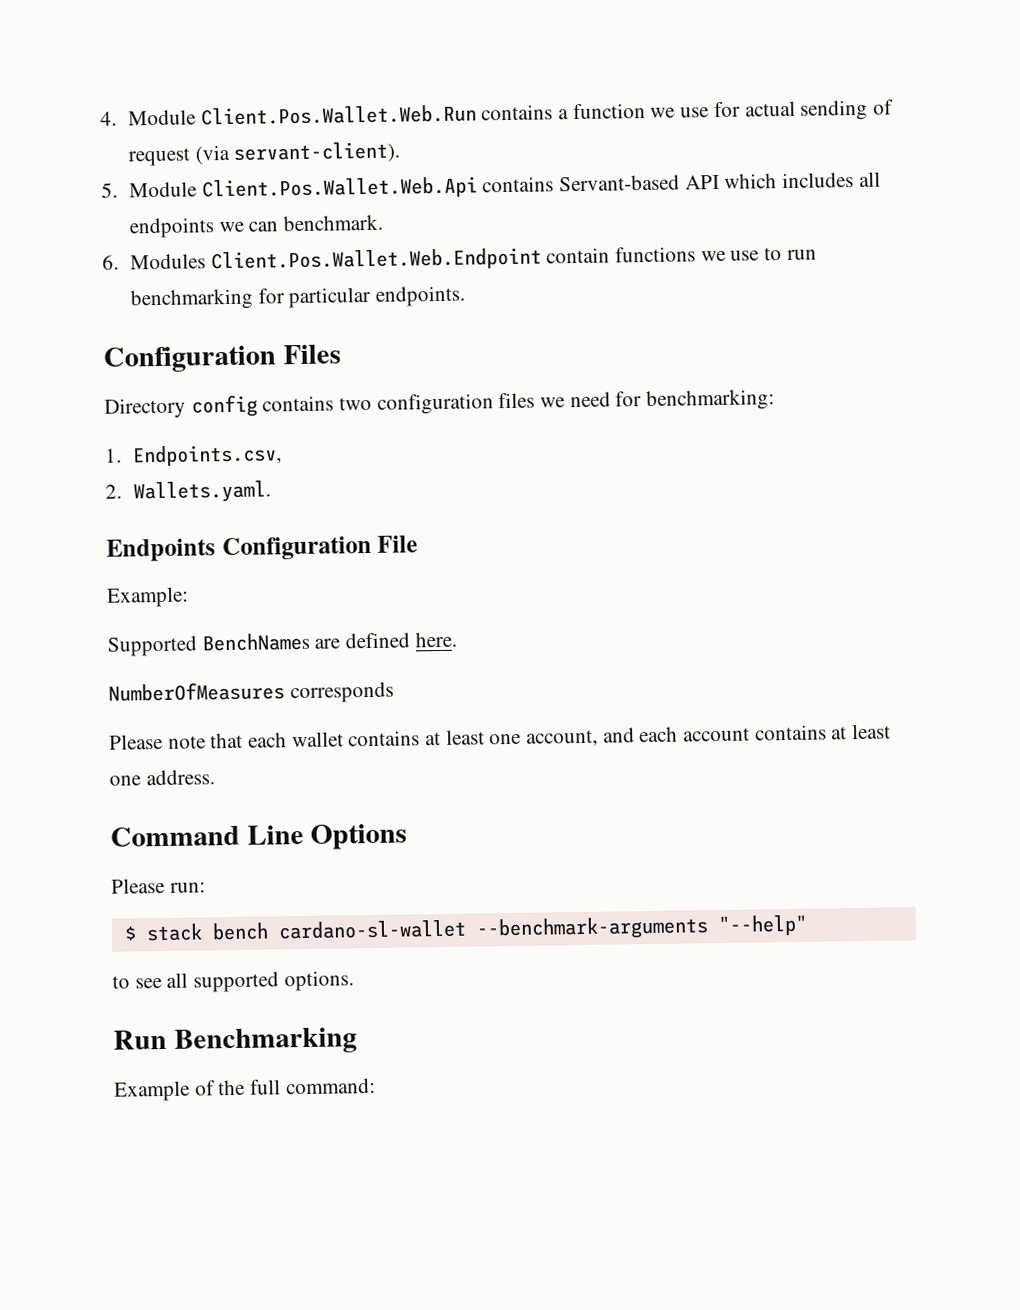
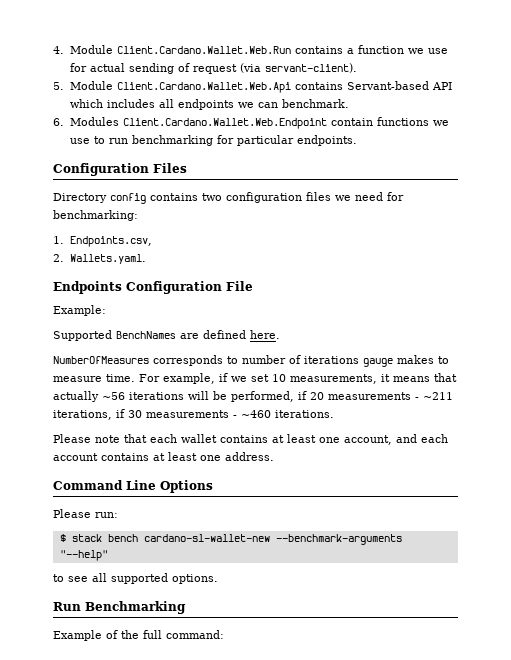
- 4. Module Client.Pos.Wallet.Web.Run contains a function we use for actual sending of request (via servant-client).
+ 4. Module Client.Cardano.Wallet.Web.Run contains a function we use for actual sending of request (via servant-client).
- 5. Module Client.Pos.Wallet.Web.Api contains Servant-based API which includes all endpoints we can benchmark.
+ 5. Module Client.Cardano.Wallet.Web.Api contains Servant-based API which includes all endpoints we can benchmark.
- 6. Modules Client.Pos.Wallet.Web.Endpoint contain functions we use to run benchmarking for particular endpoints.
+ 6. Modules Client.Cardano.Wallet.Web.Endpoint contain functions we use to run benchmarking for particular endpoints.
- NumberOfMeasures corresponds
+ NumberOfMeasures corresponds to number of iterations gauge makes to measure time. For example, if we set 10 measurements, it means that actually ~56 iterations will be performed, if 20 measurements - ~211 iterations, if 30 measurements - ~460 iterations.
- $ stack bench cardano-sl-wallet --benchmark-arguments "--help"
+ $ stack bench cardano-sl-wallet-new --benchmark-arguments "--help"

